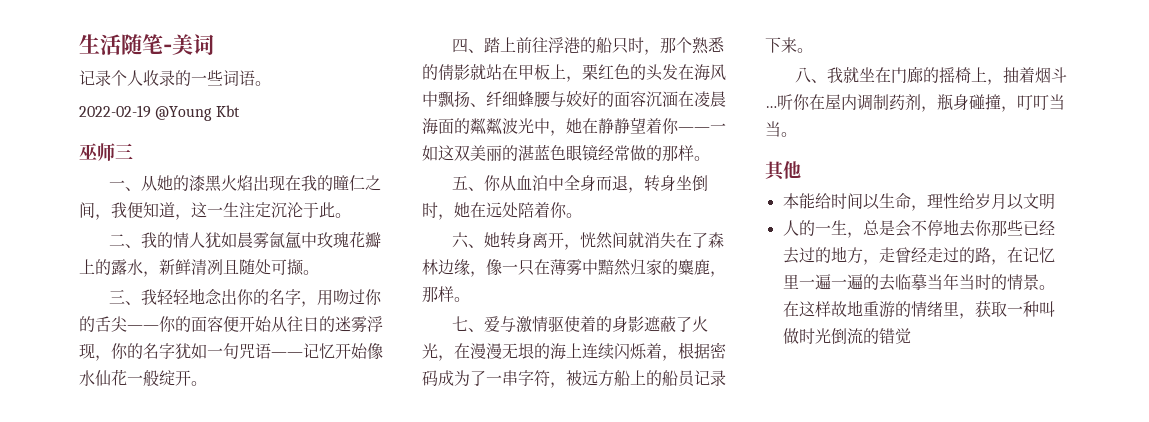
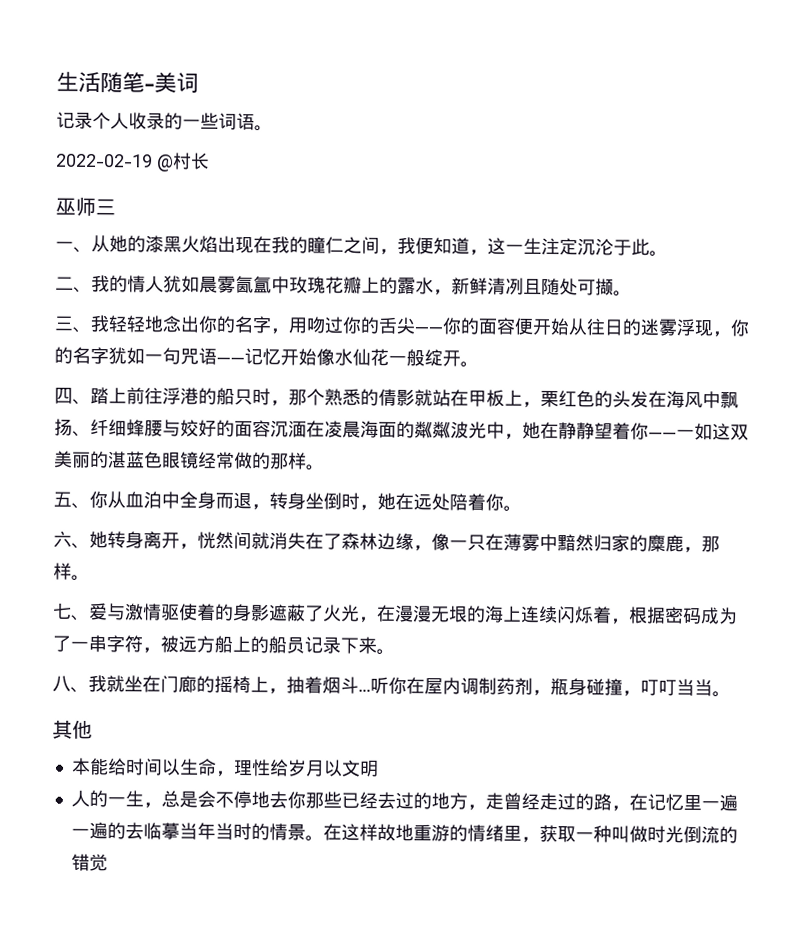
- 2022-02-19 @Young Kbt
+ 2022-02-19 @村长

